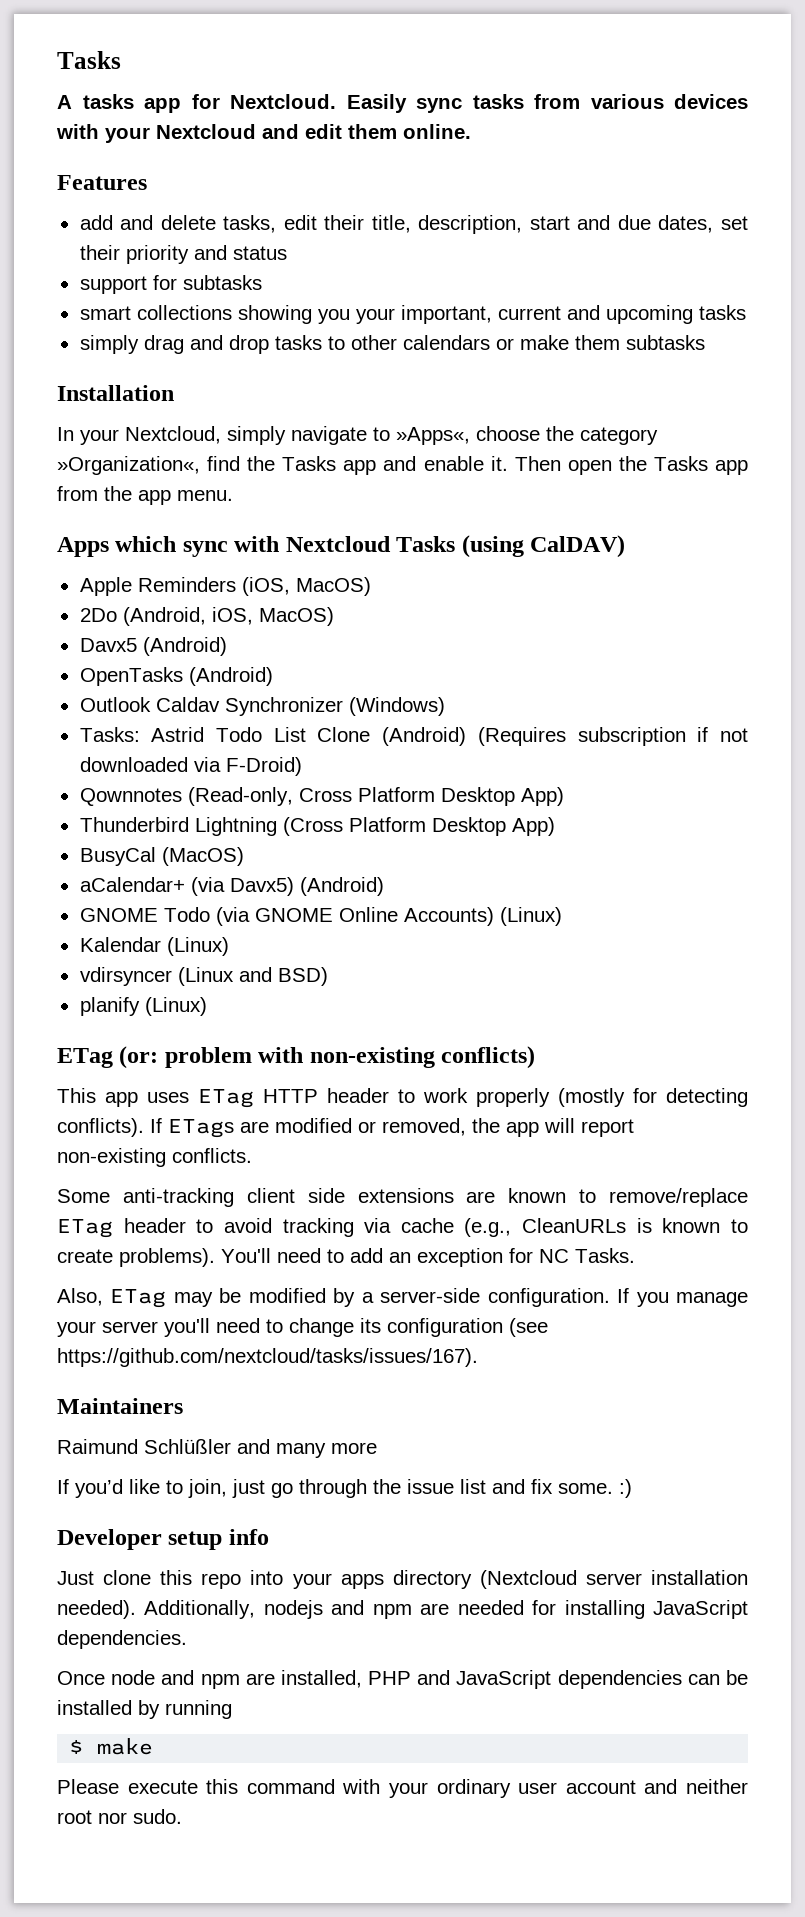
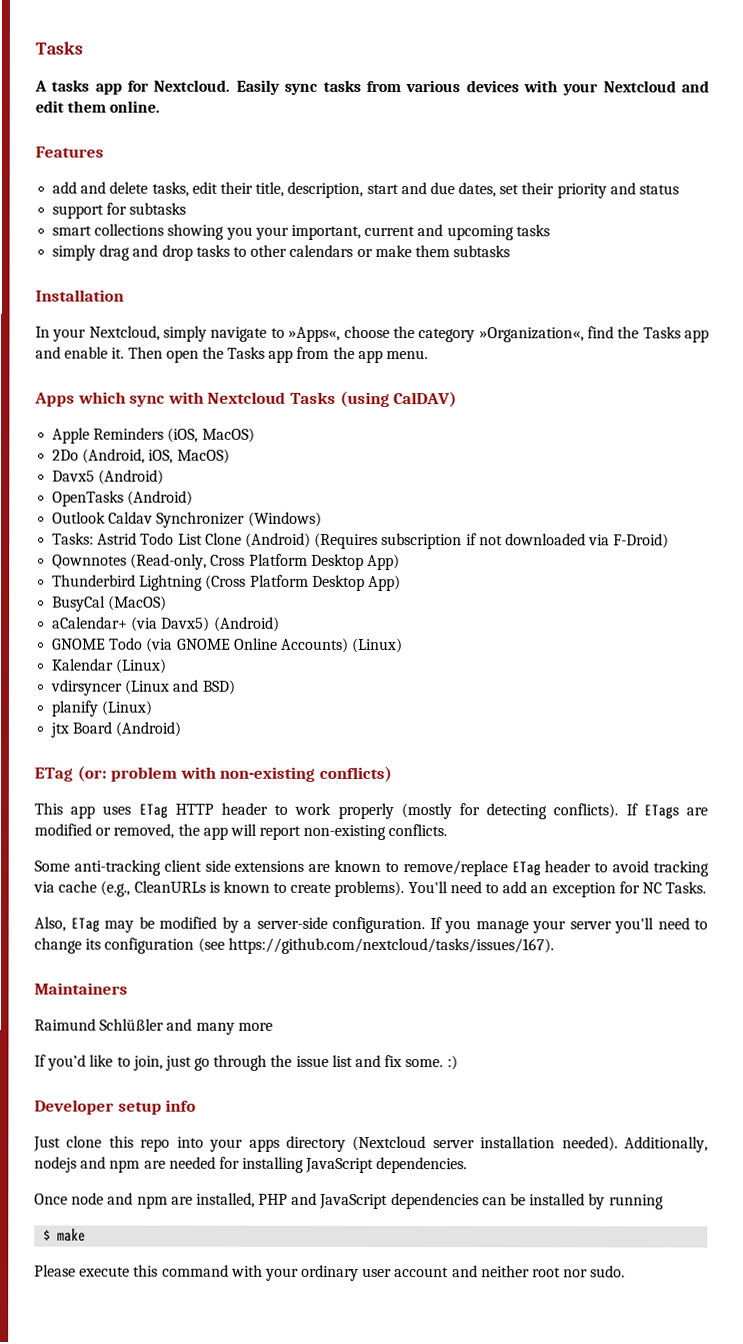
+ jtx Board (Android)

